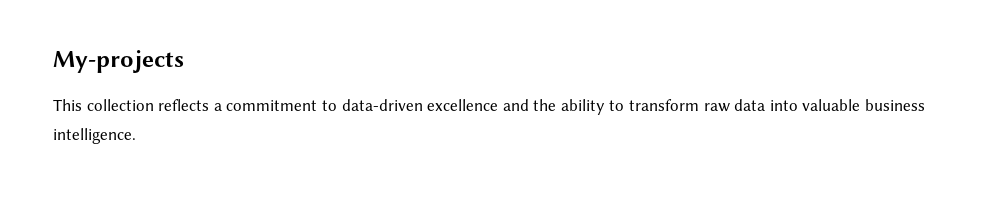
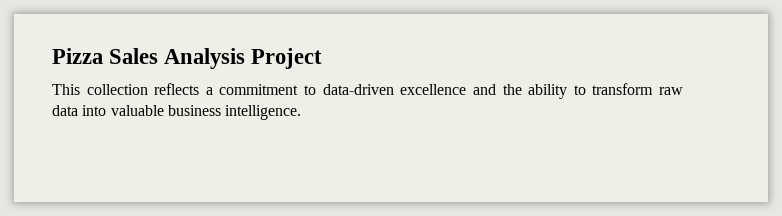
- My-projects
+ Pizza Sales Analysis Project

